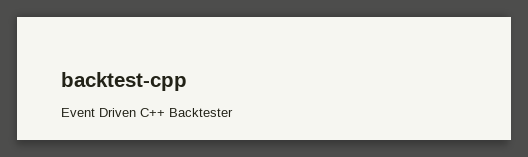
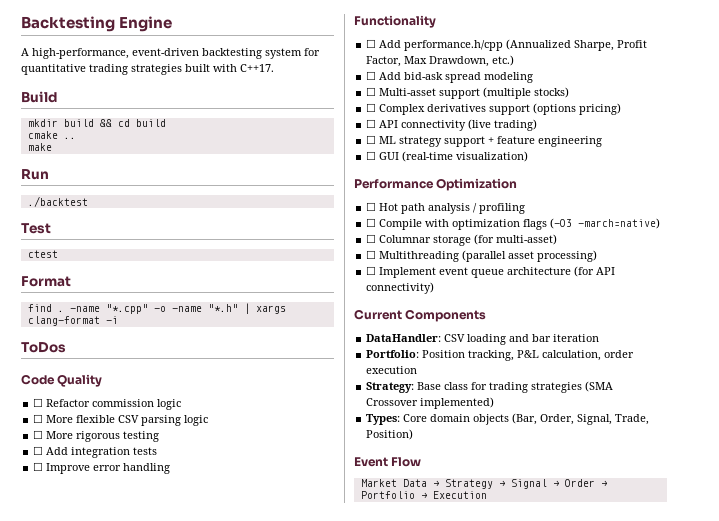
- backtest-cpp
- Event Driven C++ Backtester
+ Backtesting Engine
+ A high-performance, event-driven backtesting system for quantitative trading strategies built with C++17.
+ Build
+ mkdir build && cd build
+ cmake ..
+ make
+ Run
+ ./backtest
+ Test
+ ctest
+ Format
+ find . -name "*.cpp" -o -name "*.h" | xargs clang-format -i
+ ToDos
+ Code Quality
+ ☐ Refactor commission logic
+ ☐ More flexible CSV parsing logic
+ ☐ More rigorous testing
+ ☐ Add integration tests
+ ☐ Improve error handling
+ Functionality
+ ☐ Add performance.h/cpp (Annualized Sharpe, Profit Factor, Max Drawdown, etc.)
+ ☐ Add bid-ask spread modeling
+ ☐ Multi-asset support (multiple stocks)
+ ☐ Complex derivatives support (options pricing)
+ ☐ API connectivity (live trading)
+ ☐ ML strategy support + feature engineering
+ ☐ GUI (real-time visualization)
+ Performance Optimization
+ ☐ Hot path analysis / profiling
+ ☐ Compile with optimization flags (-O3 -march=native)
+ ☐ Columnar storage (for multi-asset)
+ ☐ Multithreading (parallel asset processing)
+ ☐ Implement event queue architecture (for API connectivity)
+ Current Components
+ DataHandler: CSV loading and bar iteration
+ Portfolio: Position tracking, P&L calculation, order execution
+ Strategy: Base class for trading strategies (SMA Crossover implemented)
+ Types: Core domain objects (Bar, Order, Signal, Trade, Position)
+ Event Flow
+ Market Data → Strategy → Signal → Order → Portfolio → Execution

